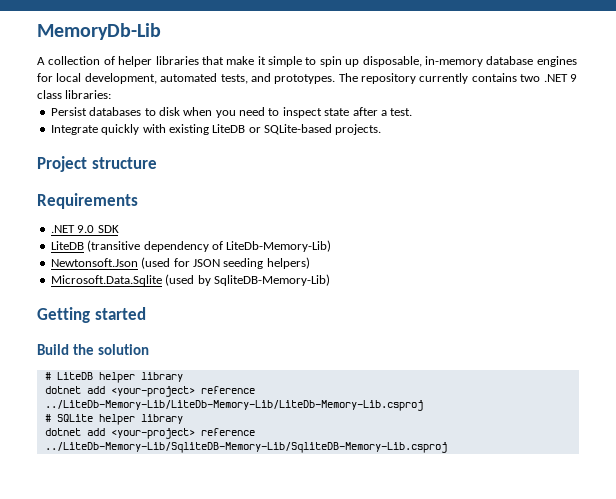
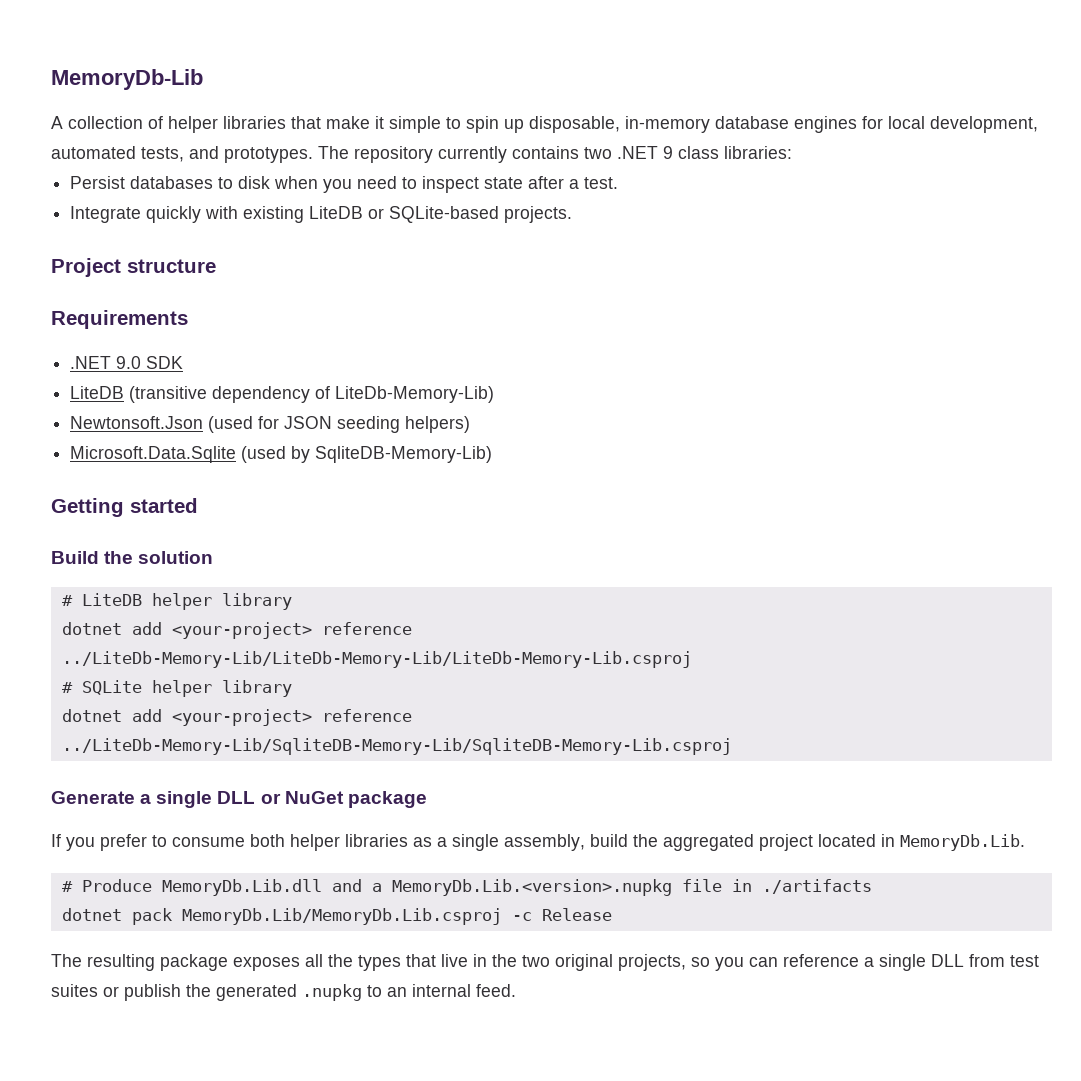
+ Generate a single DLL or NuGet package
+ If you prefer to consume both helper libraries as a single assembly, build the aggregated project located in MemoryDb.Lib.
+ # Produce MemoryDb.Lib.dll and a MemoryDb.Lib.<version>.nupkg file in ./artifacts
+ dotnet pack MemoryDb.Lib/MemoryDb.Lib.csproj -c Release
+ The resulting package exposes all the types that live in the two original projects, so you can reference a single DLL from test suites or publish the generated .nupkg to an internal feed.

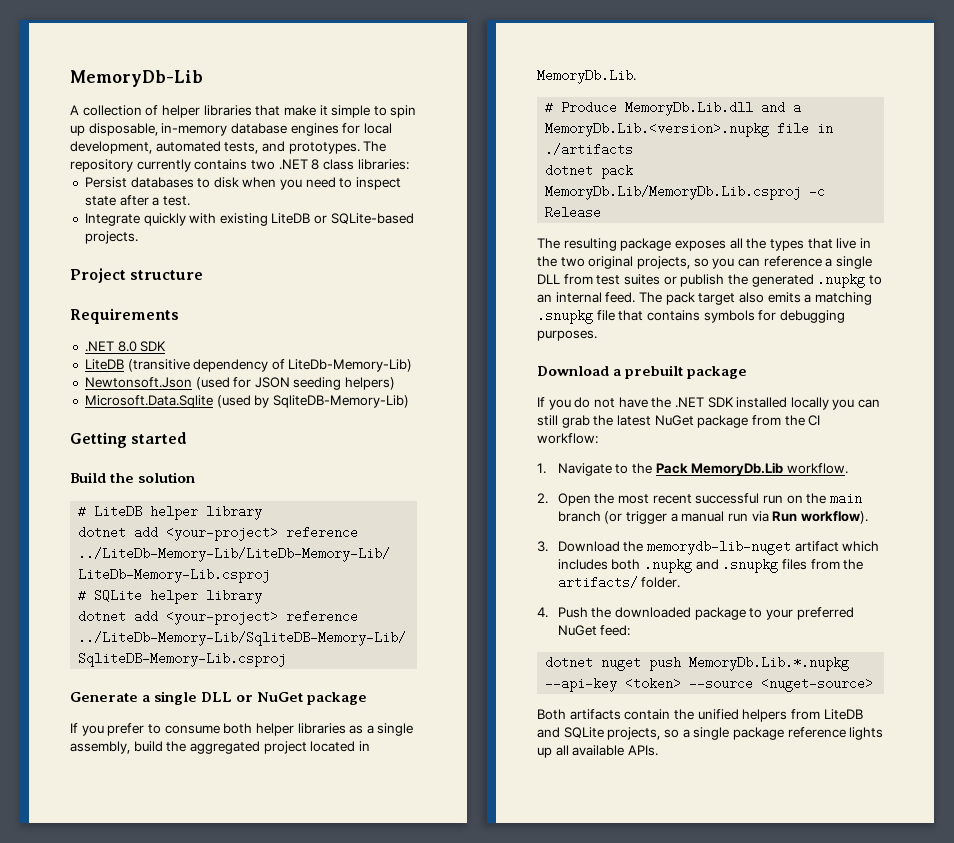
- The repository currently contains two .NET 9 class libraries:
+ The repository currently contains two .NET 8 class libraries:
- .NET 9.0 SDK
+ .NET 8.0 SDK
+ The pack target also emits a matching .snupkg file that contains symbols for debugging purposes.
+ Download a prebuilt package
+ If you do not have the .NET SDK installed locally you can still grab the latest NuGet package from the CI workflow:
+ 1. Navigate to the Pack MemoryDb.Lib workflow.
+ 2. Open the most recent successful run on the main branch (or trigger a manual run via Run workflow).
+ 3. Download the memorydb-lib-nuget artifact which includes both .nupkg and .snupkg files from the artifacts/ folder.
+ 4. Push the downloaded package to your preferred NuGet feed:
+ dotnet nuget push MemoryDb.Lib.*.nupkg --api-key <token> --source <nuget-source>
+ Both artifacts contain the unified helpers from LiteDB and SQLite projects, so a single package reference lights up all available APIs.

